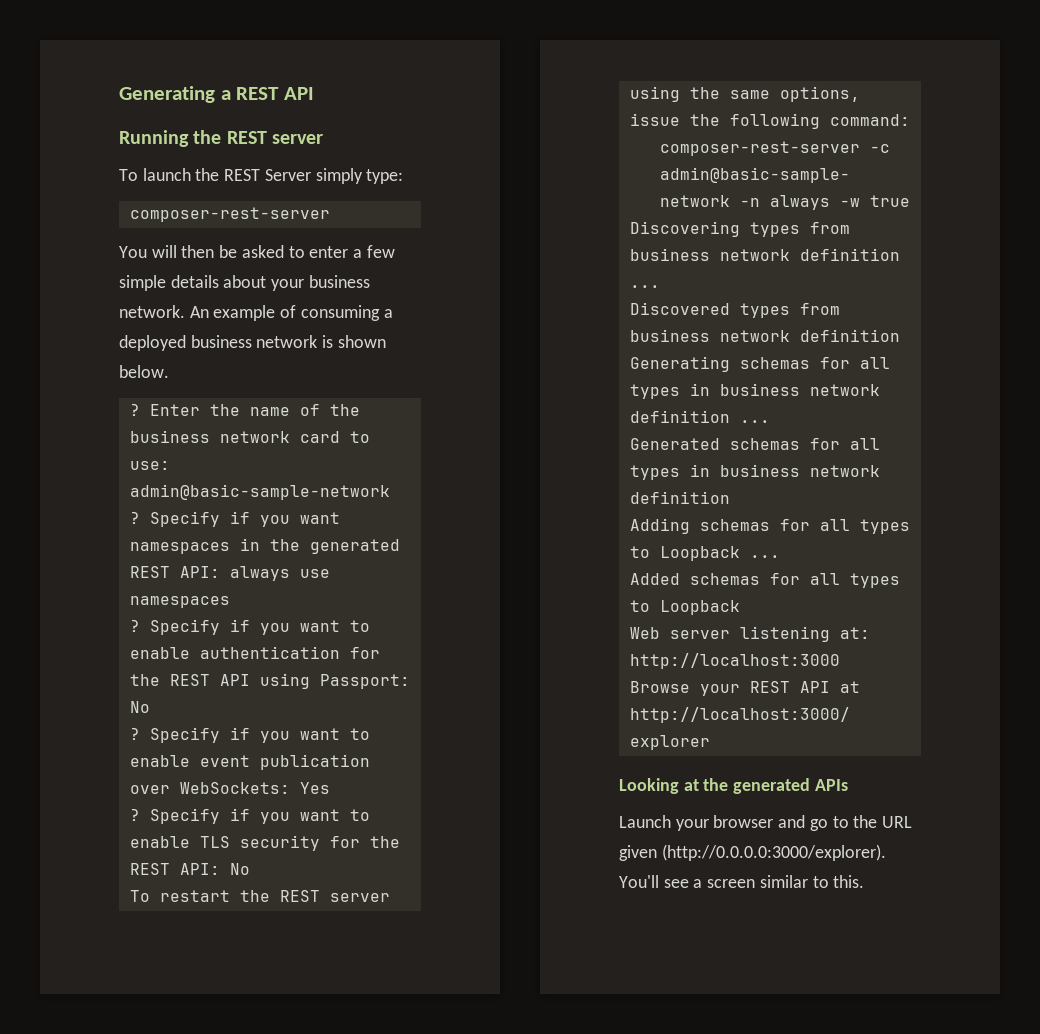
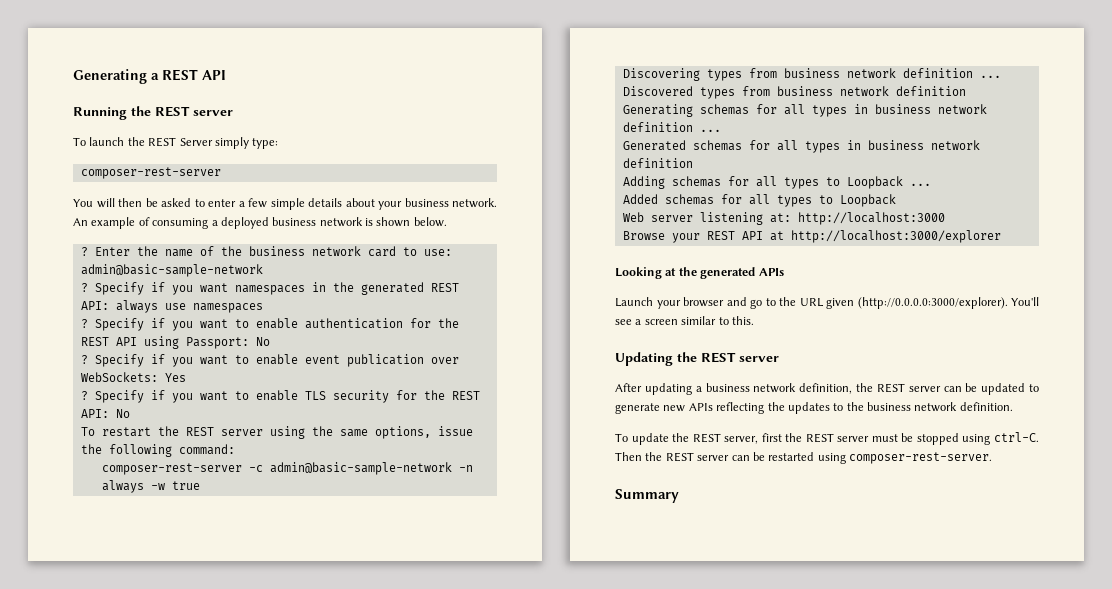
+ Updating the REST server
+ After updating a business network definition, the REST server can be updated to generate new APIs reflecting the updates to the business network definition.
+ To update the REST server, first the REST server must be stopped using ctrl-C. Then the REST server can be restarted using composer-rest-server.
+ Summary

